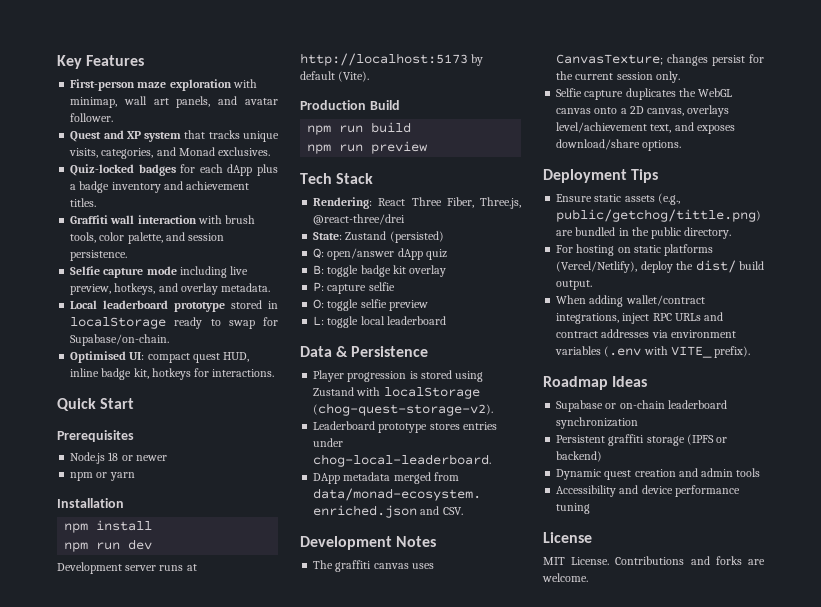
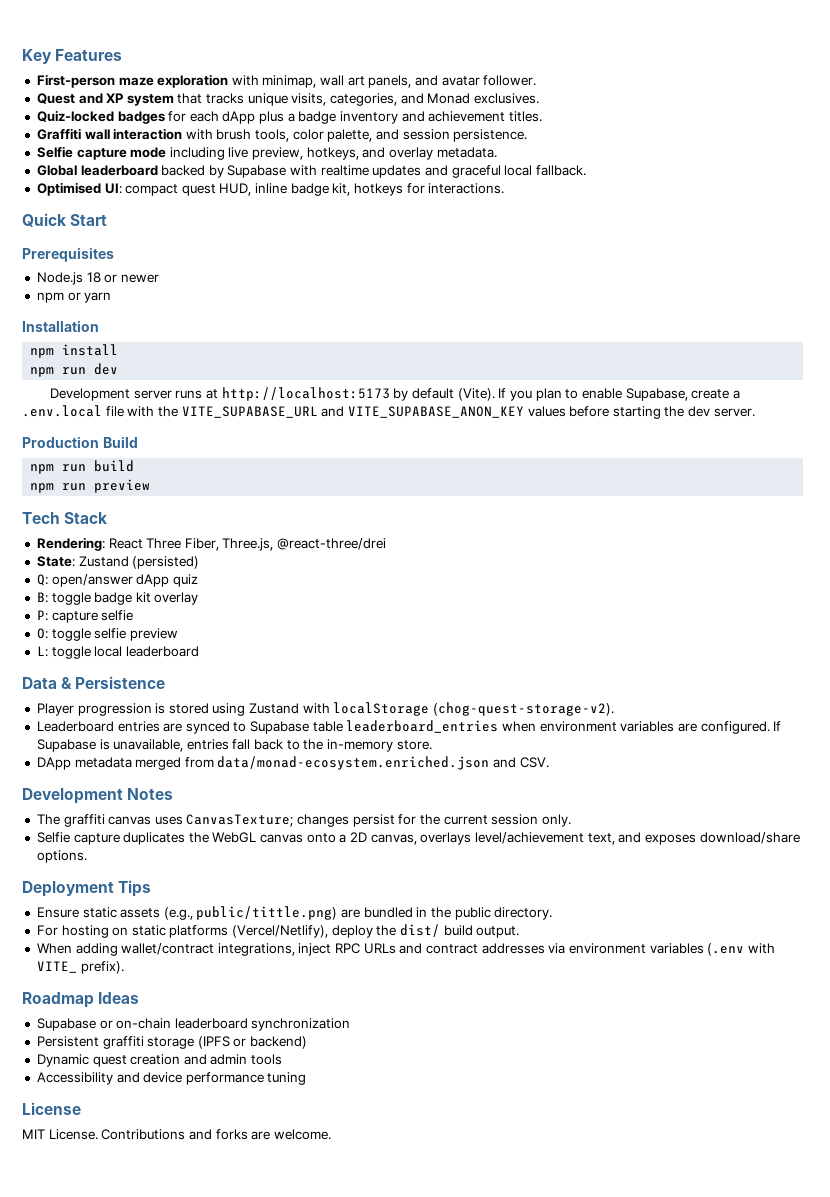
- Local leaderboard prototype stored in localStorage ready to swap for Supabase/on-chain.
+ Global leaderboard backed by Supabase with realtime updates and graceful local fallback.
+ If you plan to enable Supabase, create a .env.local file with the VITE_SUPABASE_URL and VITE_SUPABASE_ANON_KEY values before starting the dev server.
- Leaderboard prototype stores entries under chog-local-leaderboard.
+ Leaderboard entries are synced to Supabase table leaderboard_entries when environment variables are configured. If Supabase is unavailable, entries fall back to the in-memory store.
- Ensure static assets (e.g., public/getchog/tittle.png) are bundled in the public directory.
+ Ensure static assets (e.g., public/tittle.png) are bundled in the public directory.

